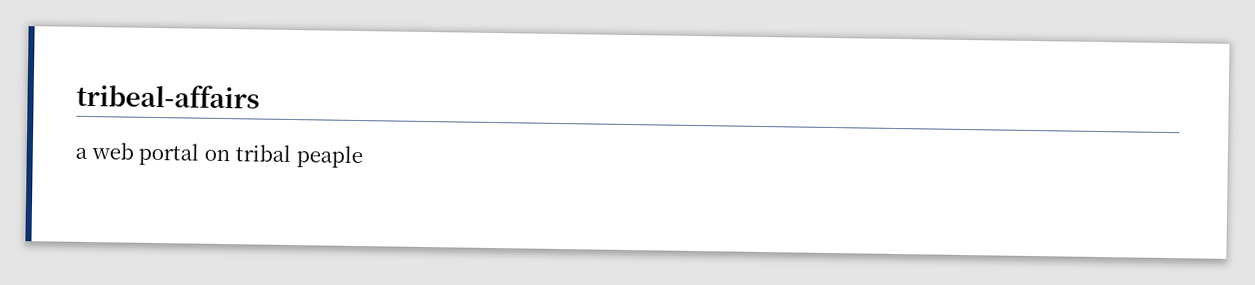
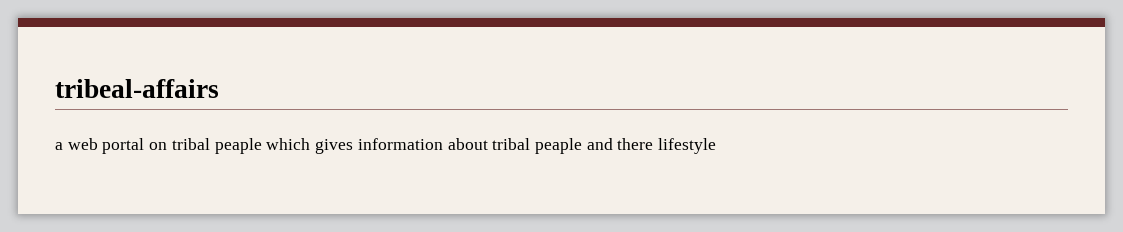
- a web portal on tribal peaple
+ a web portal on tribal peaple which gives information about tribal peaple and there lifestyle

